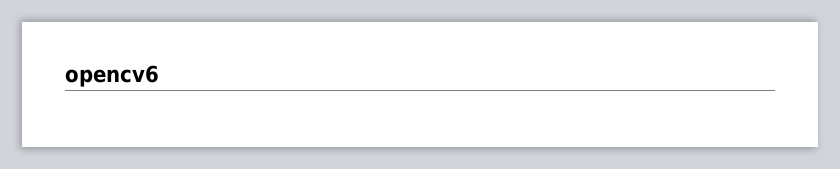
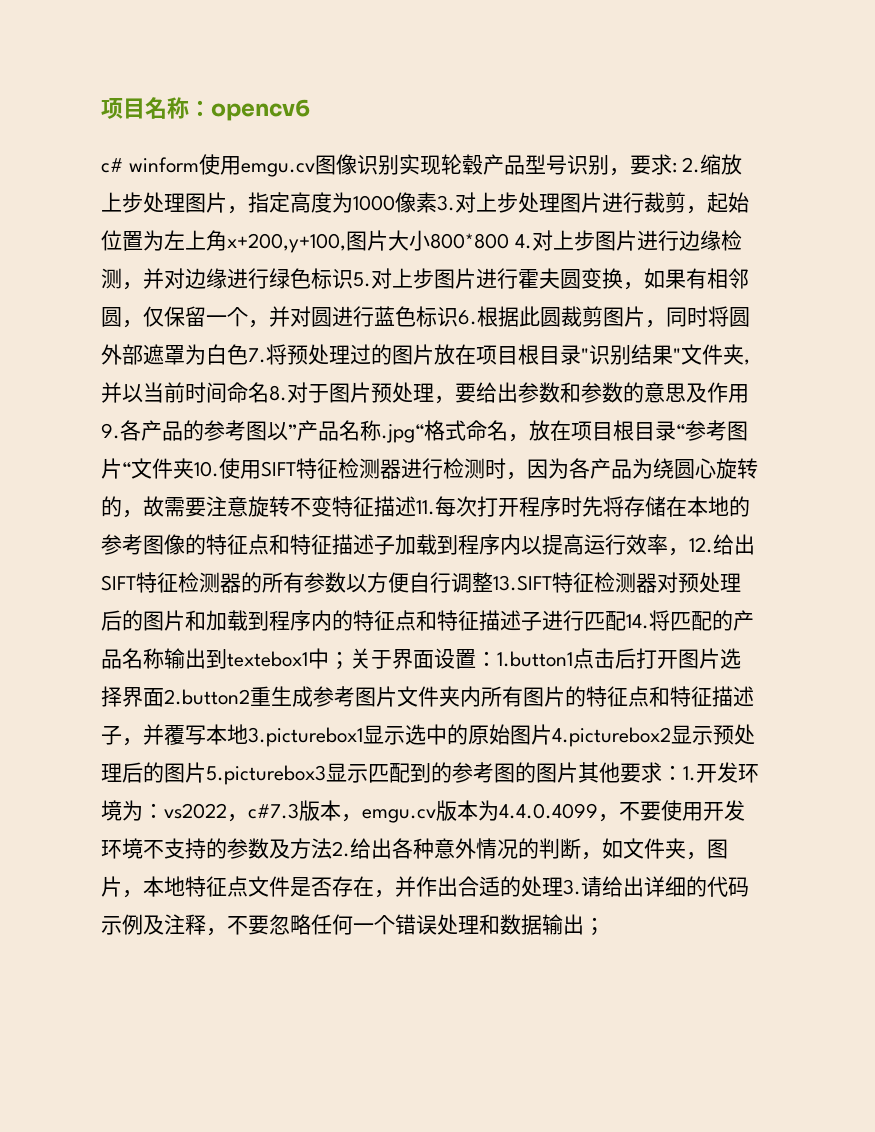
- opencv6
+ 项目名称：opencv6
+ c# winform使用emgu.cv图像识别实现轮毂产品型号识别，要求: 2.缩放上步处理图片，指定高度为1000像素3.对上步处理图片进行裁剪，起始位置为左上角x+200,y+100,图片大小800*800 4.对上步图片进行边缘检测，并对边缘进行绿色标识5.对上步图片进行霍夫圆变换，如果有相邻圆，仅保留一个，并对圆进行蓝色标识6.根据此圆裁剪图片，同时将圆外部遮罩为白色7.将预处理过的图片放在项目根目录"识别结果"文件夹,并以当前时间命名8.对于图片预处理，要给出参数和参数的意思及作用9.各产品的参考图以”产品名称.jpg“格式命名，放在项目根目录“参考图片“文件夹10.使用SIFT特征检测器进行检测时，因为各产品为绕圆心旋转的，故需要注意旋转不变特征描述11.每次打开程序时先将存储在本地的参考图像的特征点和特征描述子加载到程序内以提高运行效率，12.给出SIFT特征检测器的所有参数以方便自行调整13.SIFT特征检测器对预处理后的图片和加载到程序内的特征点和特征描述子进行匹配14.将匹配的产品名称输出到textebox1中；关于界面设置：1.button1点击后打开图片选择界面2.button2重生成参考图片文件夹内所有图片的特征点和特征描述子，并覆写本地3.picturebox1显示选中的原始图片4.picturebox2显示预处理后的图片5.picturebox3显示匹配到的参考图的图片其他要求：1.开发环境为：vs2022，c#7.3版本，emgu.cv版本为4.4.0.4099，不要使用开发环境不支持的参数及方法2.给出各种意外情况的判断，如文件夹，图片，本地特征点文件是否存在，并作出合适的处理3.请给出详细的代码示例及注释，不要忽略任何一个错误处理和数据输出；

